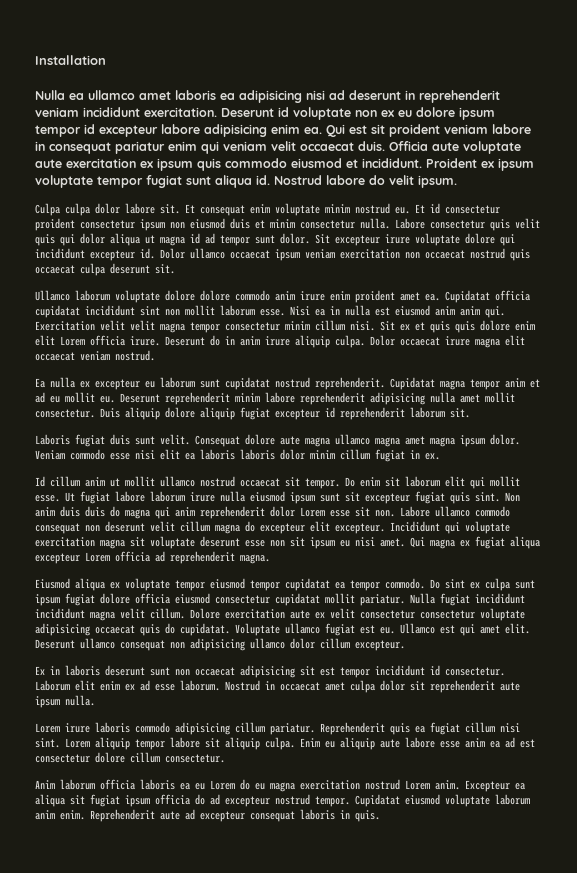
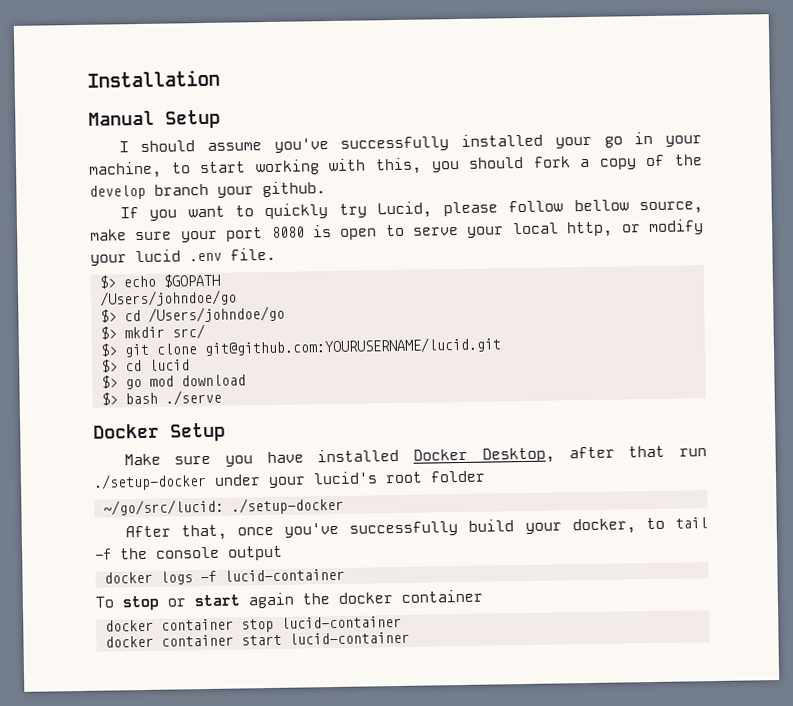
- Nulla ea ullamco amet laboris ea adipisicing nisi ad deserunt in reprehenderit veniam incididunt exercitation. Deserunt id voluptate non ex eu dolore ipsum tempor id excepteur labore adipisicing enim ea. Qui est sit proident veniam labore in consequat pariatur enim qui veniam velit occaecat duis. Officia aute voluptate aute exercitation ex ipsum quis commodo eiusmod et incididunt. Proident ex ipsum voluptate tempor fugiat sunt aliqua id. Nostrud labore do velit ipsum.
- Culpa culpa dolor labore sit. Et consequat enim voluptate minim nostrud eu. Et id consectetur proident consectetur ipsum non eiusmod duis et minim consectetur nulla. Labore consectetur quis velit quis qui dolor aliqua ut magna id ad tempor sunt dolor. Sit excepteur irure voluptate dolore qui incididunt excepteur id. Dolor ullamco occaecat ipsum veniam exercitation non occaecat nostrud quis occaecat culpa deserunt sit.
- Ullamco laborum voluptate dolore dolore commodo anim irure enim proident amet ea. Cupidatat officia cupidatat incididunt sint non mollit laborum esse. Nisi ea in nulla est eiusmod anim anim qui. Exercitation velit velit magna tempor consectetur minim cillum nisi. Sit ex et quis quis dolore enim elit Lorem officia irure. Deserunt do in anim irure aliquip culpa. Dolor occaecat irure magna elit occaecat veniam nostrud.
- Ea nulla ex excepteur eu laborum sunt cupidatat nostrud reprehenderit. Cupidatat magna tempor anim et ad eu mollit eu. Deserunt reprehenderit minim labore reprehenderit adipisicing nulla amet mollit consectetur. Duis aliquip dolore aliquip fugiat excepteur id reprehenderit laborum sit.
- Laboris fugiat duis sunt velit. Consequat dolore aute magna ullamco magna amet magna ipsum dolor. Veniam commodo esse nisi elit ea laboris laboris dolor minim cillum fugiat in ex.
- Id cillum anim ut mollit ullamco nostrud occaecat sit tempor. Do enim sit laborum elit qui mollit esse. Ut fugiat labore laborum irure nulla eiusmod ipsum sunt sit excepteur fugiat quis sint. Non anim duis duis do magna qui anim reprehenderit dolor Lorem esse sit non. Labore ullamco commodo consequat non deserunt velit cillum magna do excepteur elit excepteur. Incididunt qui voluptate exercitation magna sit voluptate deserunt esse non sit ipsum eu nisi amet. Qui magna ex fugiat aliqua excepteur Lorem officia ad reprehenderit magna.
- Eiusmod aliqua ex voluptate tempor eiusmod tempor cupidatat ea tempor commodo. Do sint ex culpa sunt ipsum fugiat dolore officia eiusmod consectetur cupidatat mollit pariatur. Nulla fugiat incididunt incididunt magna velit cillum. Dolore exercitation aute ex velit consectetur consectetur voluptate adipisicing occaecat quis do cupidatat. Voluptate ullamco fugiat est eu. Ullamco est qui amet elit. Deserunt ullamco consequat non adipisicing ullamco dolor cillum excepteur.
- Ex in laboris deserunt sunt non occaecat adipisicing sit est tempor incididunt id consectetur. Laborum elit enim ex ad esse laborum. Nostrud in occaecat amet culpa dolor sit reprehenderit aute ipsum nulla.
- Lorem irure laboris commodo adipisicing cillum pariatur. Reprehenderit quis ea fugiat cillum nisi sint. Lorem aliquip tempor labore sit aliquip culpa. Enim eu aliquip aute labore esse anim ea ad est consectetur dolore cillum consectetur.
- Anim laborum officia laboris ea eu Lorem do eu magna exercitation nostrud Lorem anim. Excepteur ea aliqua sit fugiat ipsum officia do ad excepteur nostrud tempor. Cupidatat eiusmod voluptate laborum anim enim. Reprehenderit aute ad excepteur consequat laboris in quis.
+ Manual Setup
+ I should assume you've successfully installed your go in your machine, to start working with this, you should fork a copy of the develop branch your github.
+ If you want to quickly try Lucid, please follow bellow source, make sure your port 8080 is open to serve your local http, or modify your lucid .env file.
+ $> echo $GOPATH
+ /Users/johndoe/go
+ $> cd /Users/johndoe/go
+ $> mkdir src/
+ $> git clone git@github.com:YOURUSERNAME/lucid.git
+ $> cd lucid
+ $> go mod download
+ $> bash ./serve
+ Docker Setup
+ Make sure you have installed Docker Desktop, after that run ./setup-docker under your lucid's root folder
+ ~/go/src/lucid: ./setup-docker
+ After that, once you've successfully build your docker, to tail -f the console output
+ docker logs -f lucid-container
+ To stop or start again the docker container
+ docker container stop lucid-container
+ docker container start lucid-container

